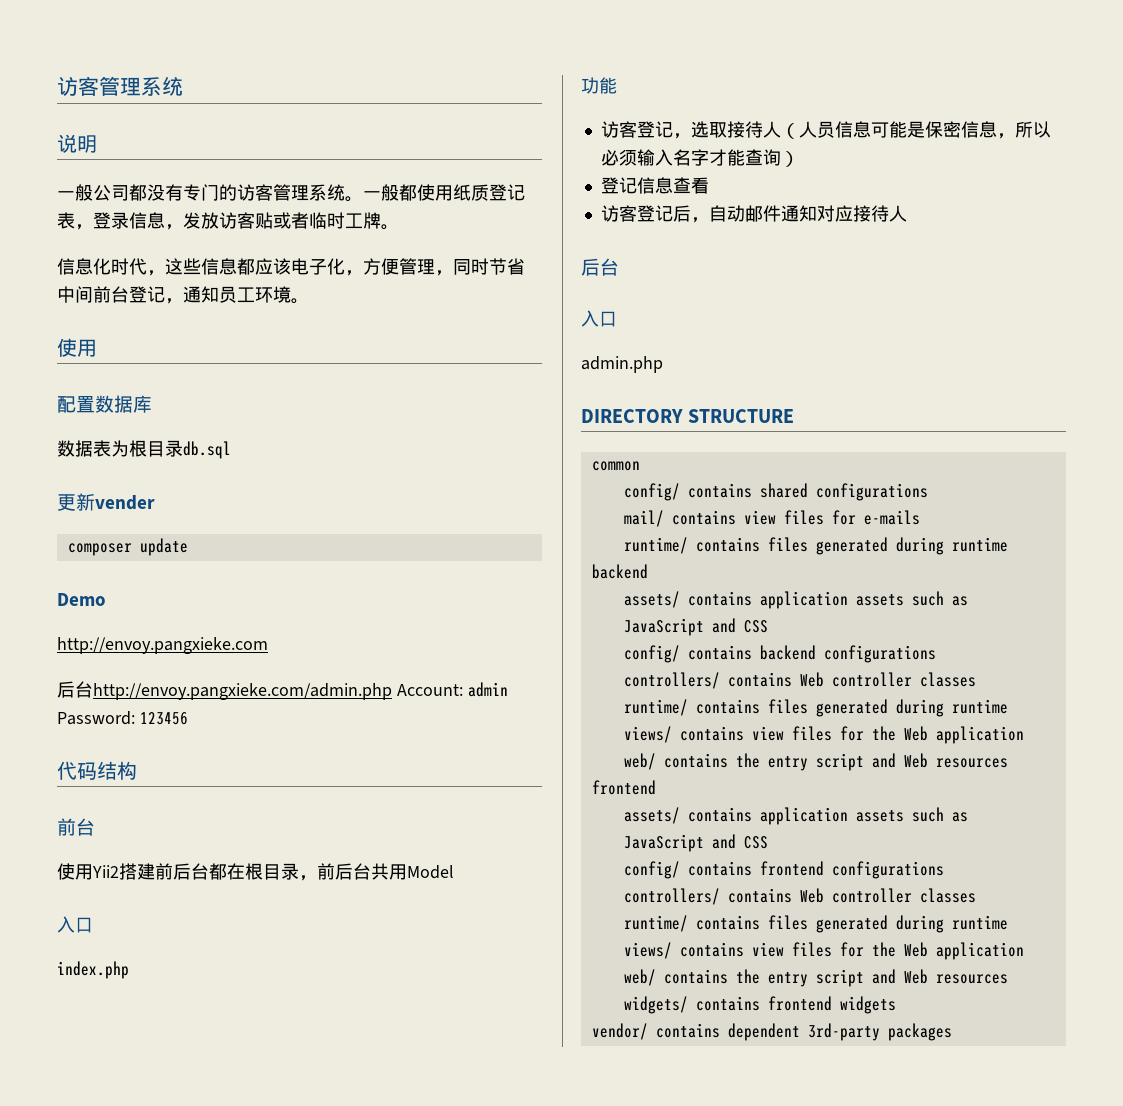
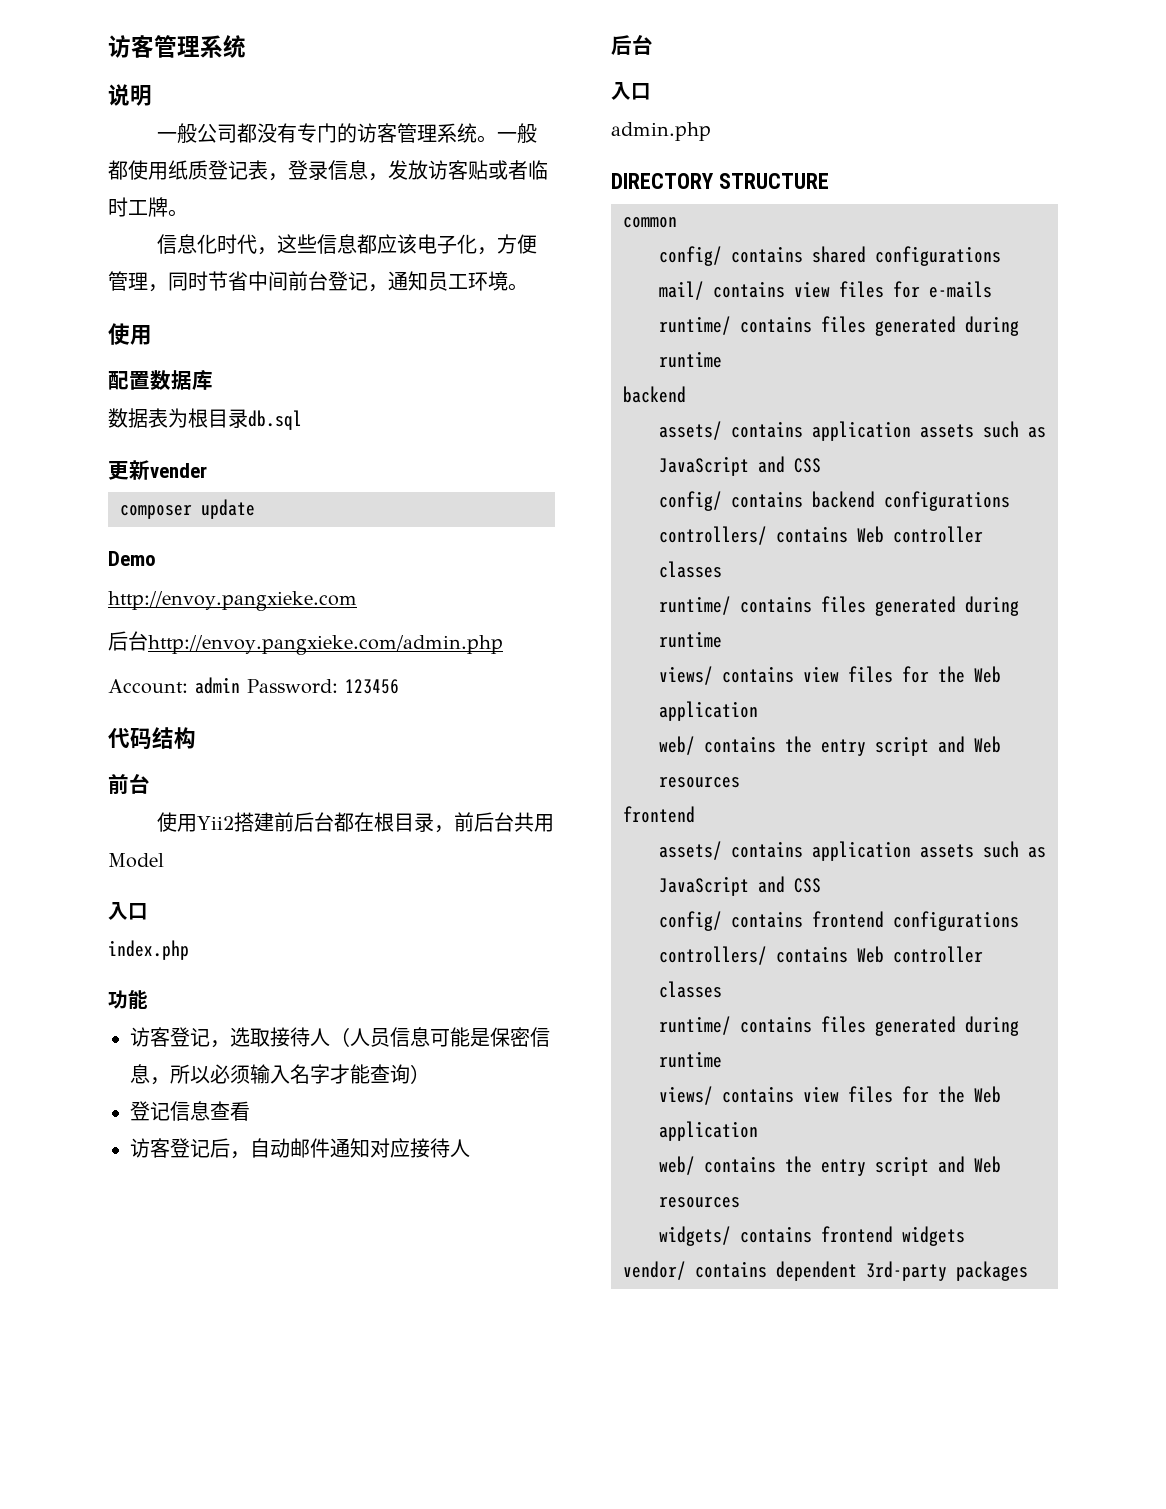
- 后台http://envoy.pangxieke.com/admin.php Account: admin Password: 123456
+ 后台http://envoy.pangxieke.com/admin.php
+ Account: admin Password: 123456

